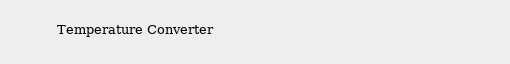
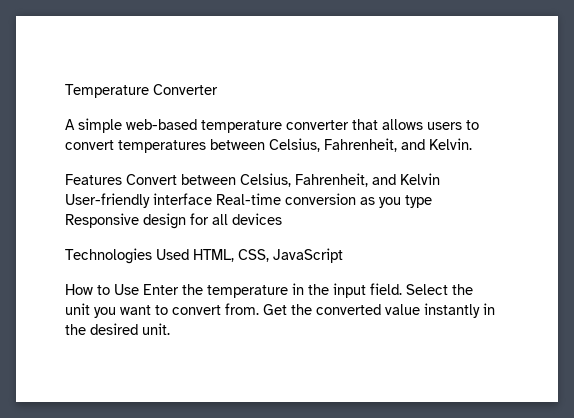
+ A simple web-based temperature converter that allows users to convert temperatures between Celsius, Fahrenheit, and Kelvin.
+ Features Convert between Celsius, Fahrenheit, and Kelvin User-friendly interface Real-time conversion as you type Responsive design for all devices
+ Technologies Used HTML, CSS, JavaScript
+ How to Use Enter the temperature in the input field. Select the unit you want to convert from. Get the converted value instantly in the desired unit.

